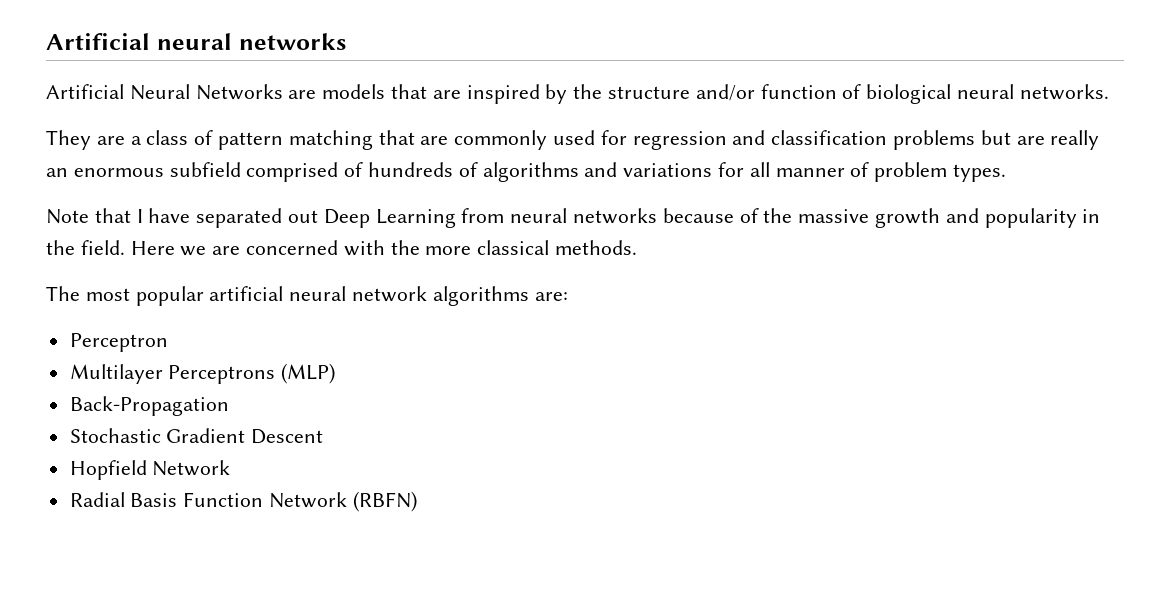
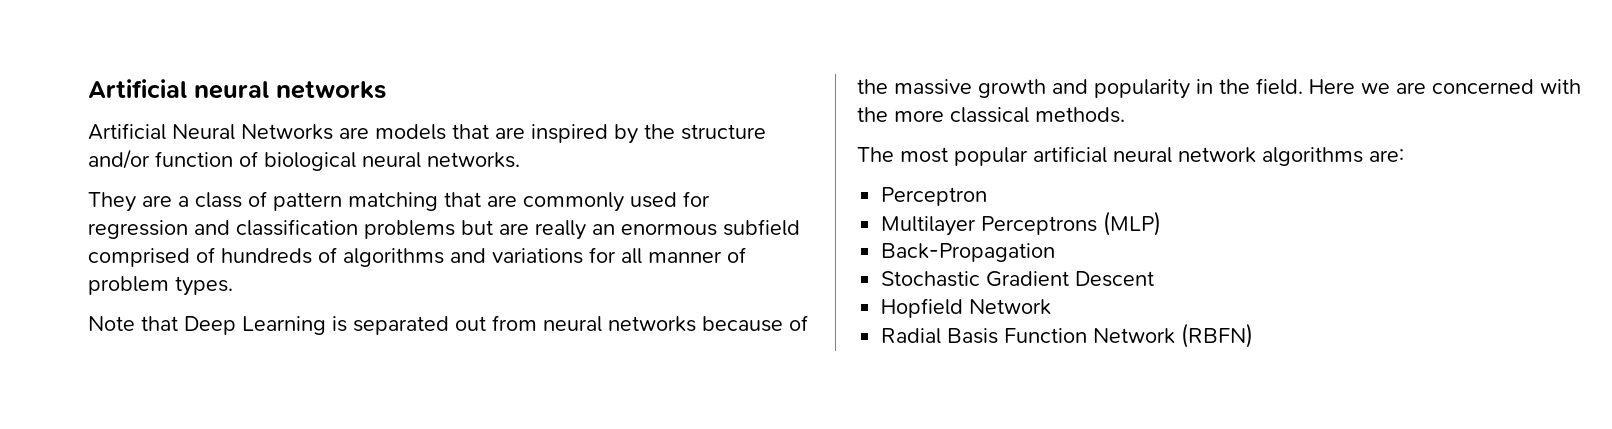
- Note that I have separated out Deep Learning from neural networks because of the massive growth and popularity in the field.
+ Note that Deep Learning is separated out from neural networks because of the massive growth and popularity in the field.

